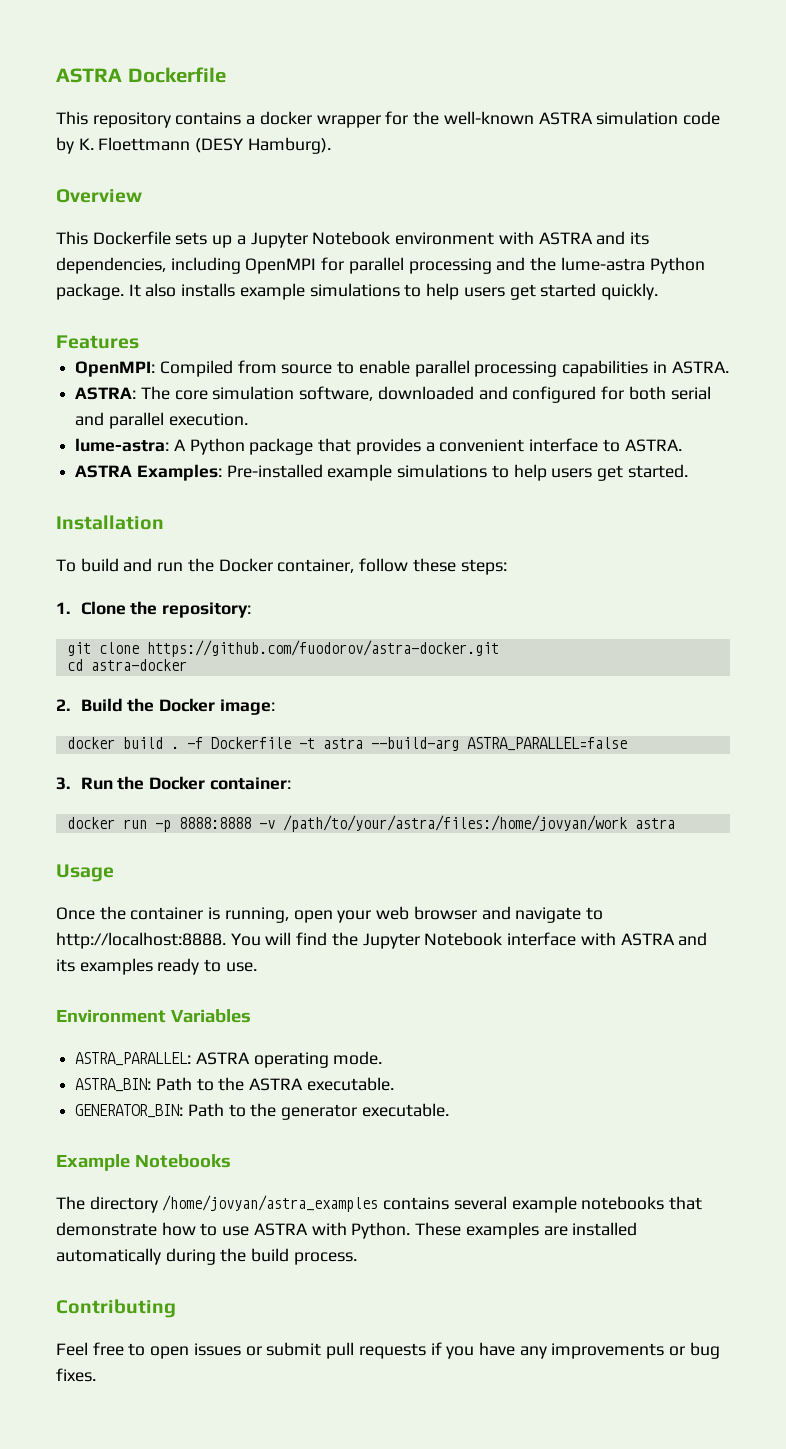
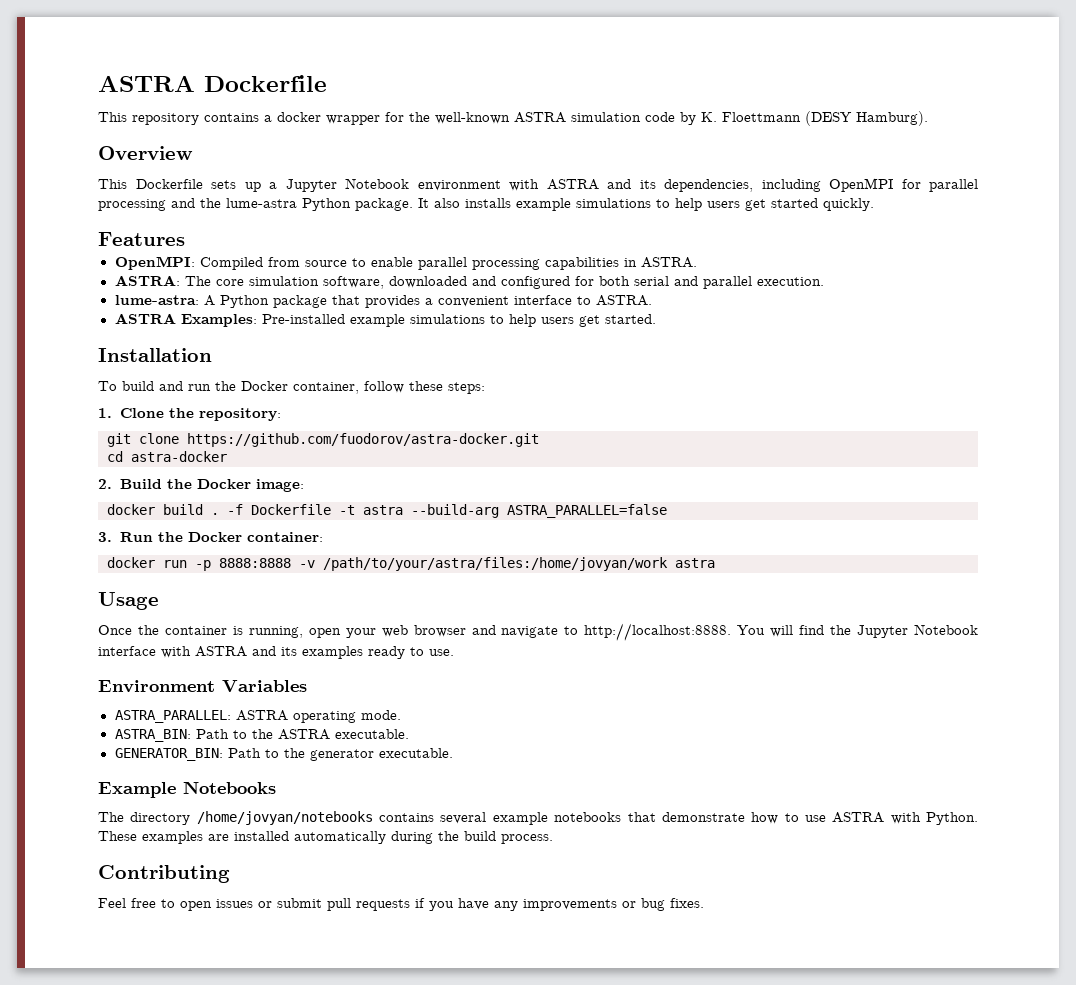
- The directory /home/jovyan/astra_examples contains several example notebooks that demonstrate how to use ASTRA with Python.
+ The directory /home/jovyan/notebooks contains several example notebooks that demonstrate how to use ASTRA with Python.

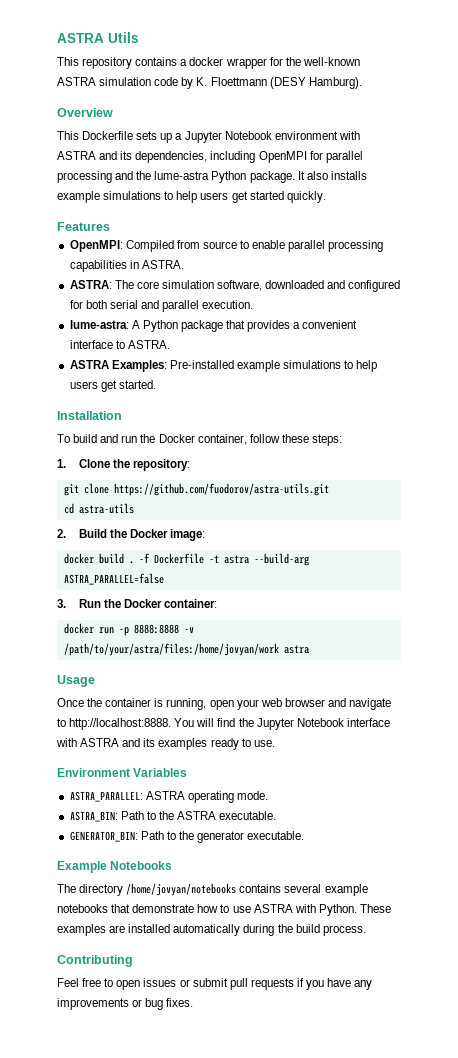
- ASTRA Dockerfile
+ ASTRA Utils
- git clone https://github.com/fuodorov/astra-docker.git
+ git clone https://github.com/fuodorov/astra-utils.git
- cd astra-docker
+ cd astra-utils

